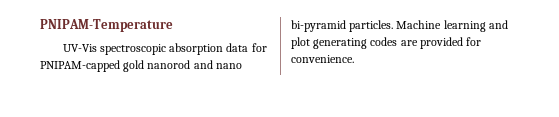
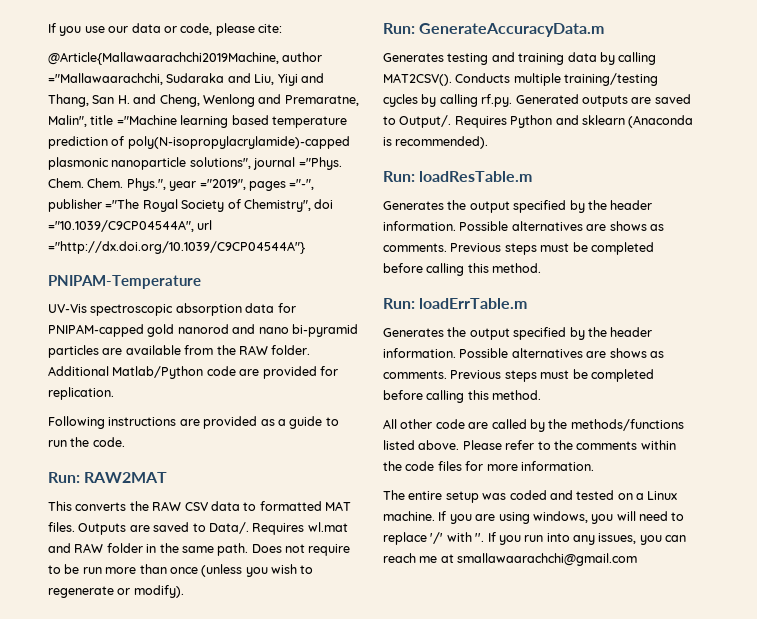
+ If you use our data or code, please cite:
+ @Article{Mallawaarachchi2019Machine, author ="Mallawaarachchi, Sudaraka and Liu, Yiyi and Thang, San H. and Cheng, Wenlong and Premaratne, Malin", title ="Machine learning based temperature prediction of poly(N-isopropylacrylamide)-capped plasmonic nanoparticle solutions", journal ="Phys. Chem. Chem. Phys.", year ="2019", pages ="-", publisher ="The Royal Society of Chemistry", doi ="10.1039/C9CP04544A", url ="http://dx.doi.org/10.1039/C9CP04544A"}
- UV-Vis spectroscopic absorption data for PNIPAM-capped gold nanorod and nano bi-pyramid particles. Machine learning and plot generating codes are provided for convenience.
+ UV-Vis spectroscopic absorption data for PNIPAM-capped gold nanorod and nano bi-pyramid particles are available from the RAW folder. Additional Matlab/Python code are provided for replication.
+ Following instructions are provided as a guide to run the code.
+ Run: RAW2MAT
+ This converts the RAW CSV data to formatted MAT files. Outputs are saved to Data/. Requires wl.mat and RAW folder in the same path. Does not require to be run more than once (unless you wish to regenerate or modify).
+ Run: GenerateAccuracyData.m
+ Generates testing and training data by calling MAT2CSV(). Conducts multiple training/testing cycles by calling rf.py. Generated outputs are saved to Output/. Requires Python and sklearn (Anaconda is recommended).
+ Run: loadResTable.m
+ Generates the output specified by the header information. Possible alternatives are shows as comments. Previous steps must be completed before calling this method.
+ Run: loadErrTable.m
+ Generates the output specified by the header information. Possible alternatives are shows as comments. Previous steps must be completed before calling this method.
+ All other code are called by the methods/functions listed above. Please refer to the comments within the code files for more information.
+ The entire setup was coded and tested on a Linux machine. If you are using windows, you will need to replace '/' with ''. If you run into any issues, you can reach me at smallawaarachchi@gmail.com

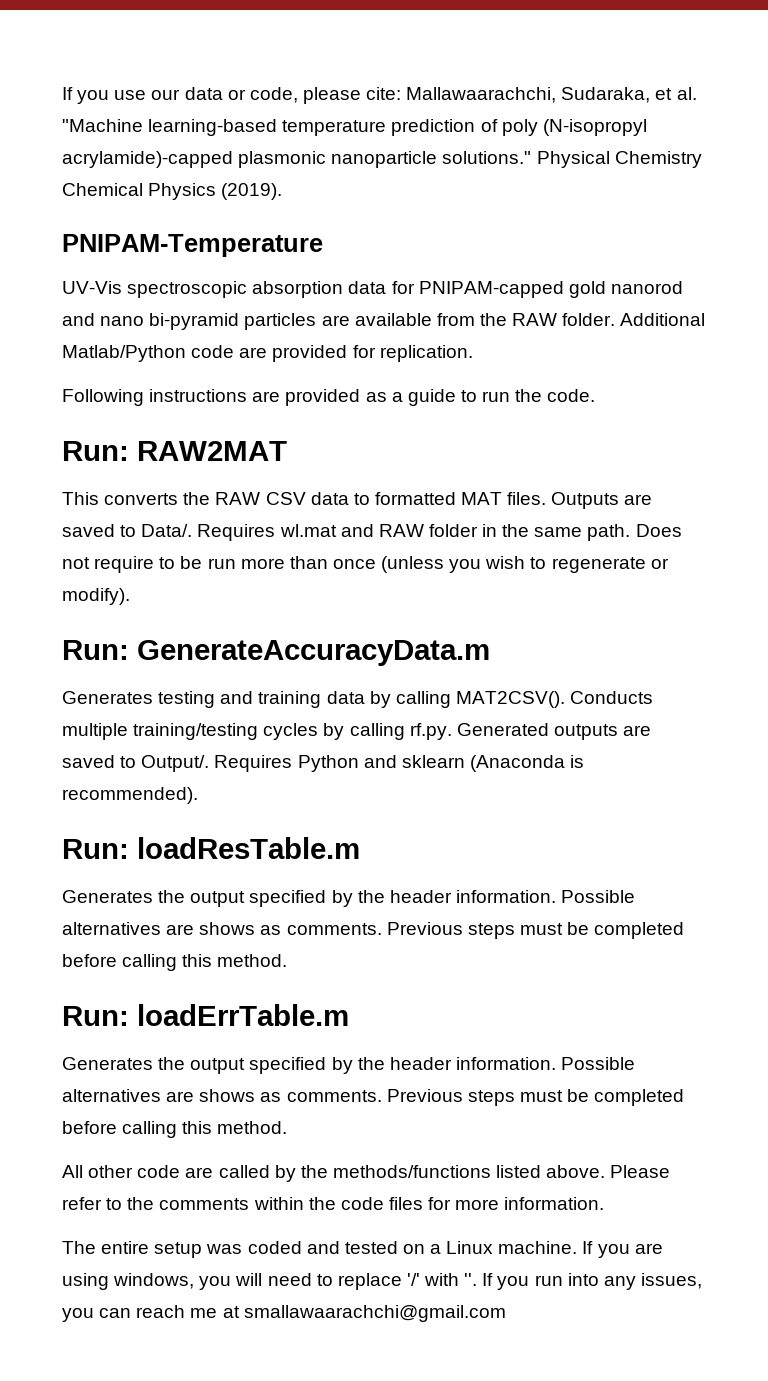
- If you use our data or code, please cite:
- @Article{Mallawaarachchi2019Machine, author ="Mallawaarachchi, Sudaraka and Liu, Yiyi and Thang, San H. and Cheng, Wenlong and Premaratne, Malin", title ="Machine learning based temperature prediction of poly(N-isopropylacrylamide)-capped plasmonic nanoparticle solutions", journal ="Phys. Chem. Chem. Phys.", year ="2019", pages ="-", publisher ="The Royal Society of Chemistry", doi ="10.1039/C9CP04544A", url ="http://dx.doi.org/10.1039/C9CP04544A"}
+ If you use our data or code, please cite: Mallawaarachchi, Sudaraka, et al. "Machine learning-based temperature prediction of poly (N-isopropyl acrylamide)-capped plasmonic nanoparticle solutions." Physical Chemistry Chemical Physics (2019).

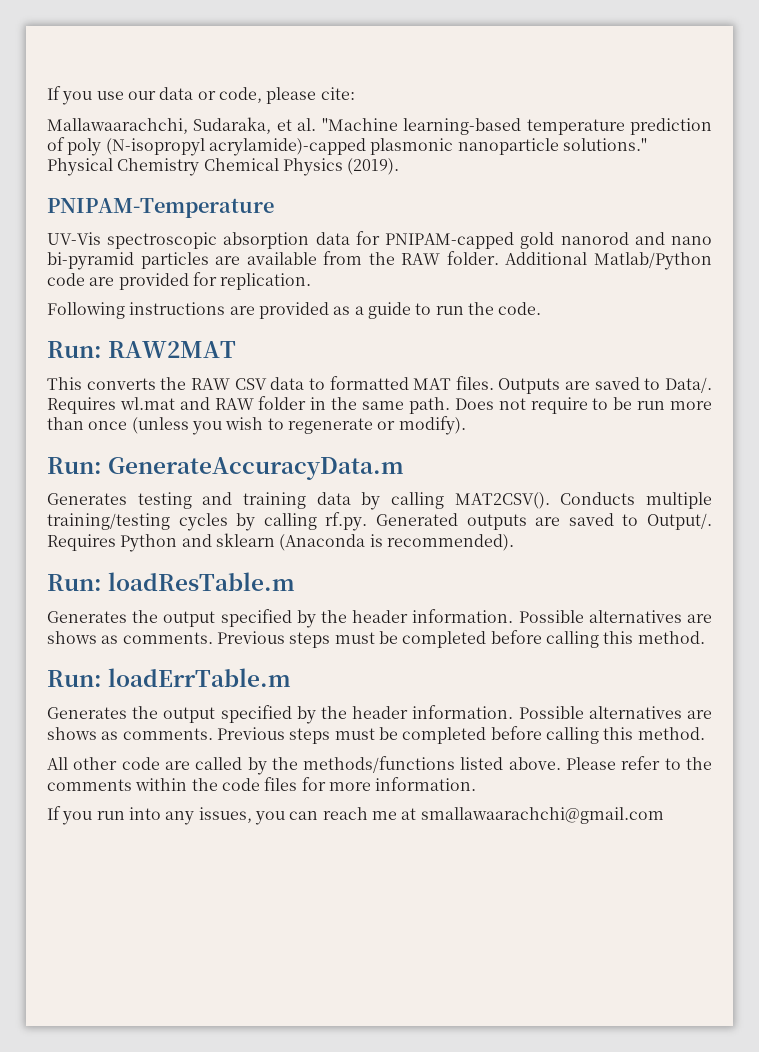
- If you use our data or code, please cite: Mallawaarachchi, Sudaraka, et al. "Machine learning-based temperature prediction of poly (N-isopropyl acrylamide)-capped plasmonic nanoparticle solutions."
+ If you use our data or code, please cite:
+ Mallawaarachchi, Sudaraka, et al. "Machine learning-based temperature prediction of poly (N-isopropyl acrylamide)-capped plasmonic nanoparticle solutions."
- The entire setup was coded and tested on a Linux machine. If you are using windows, you will need to replace '/' with ''.

